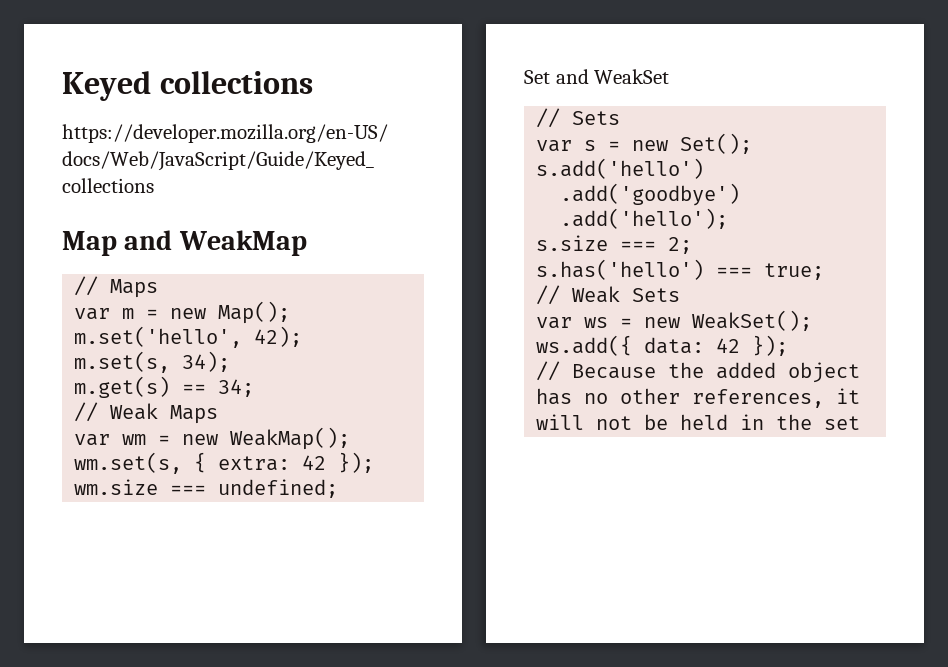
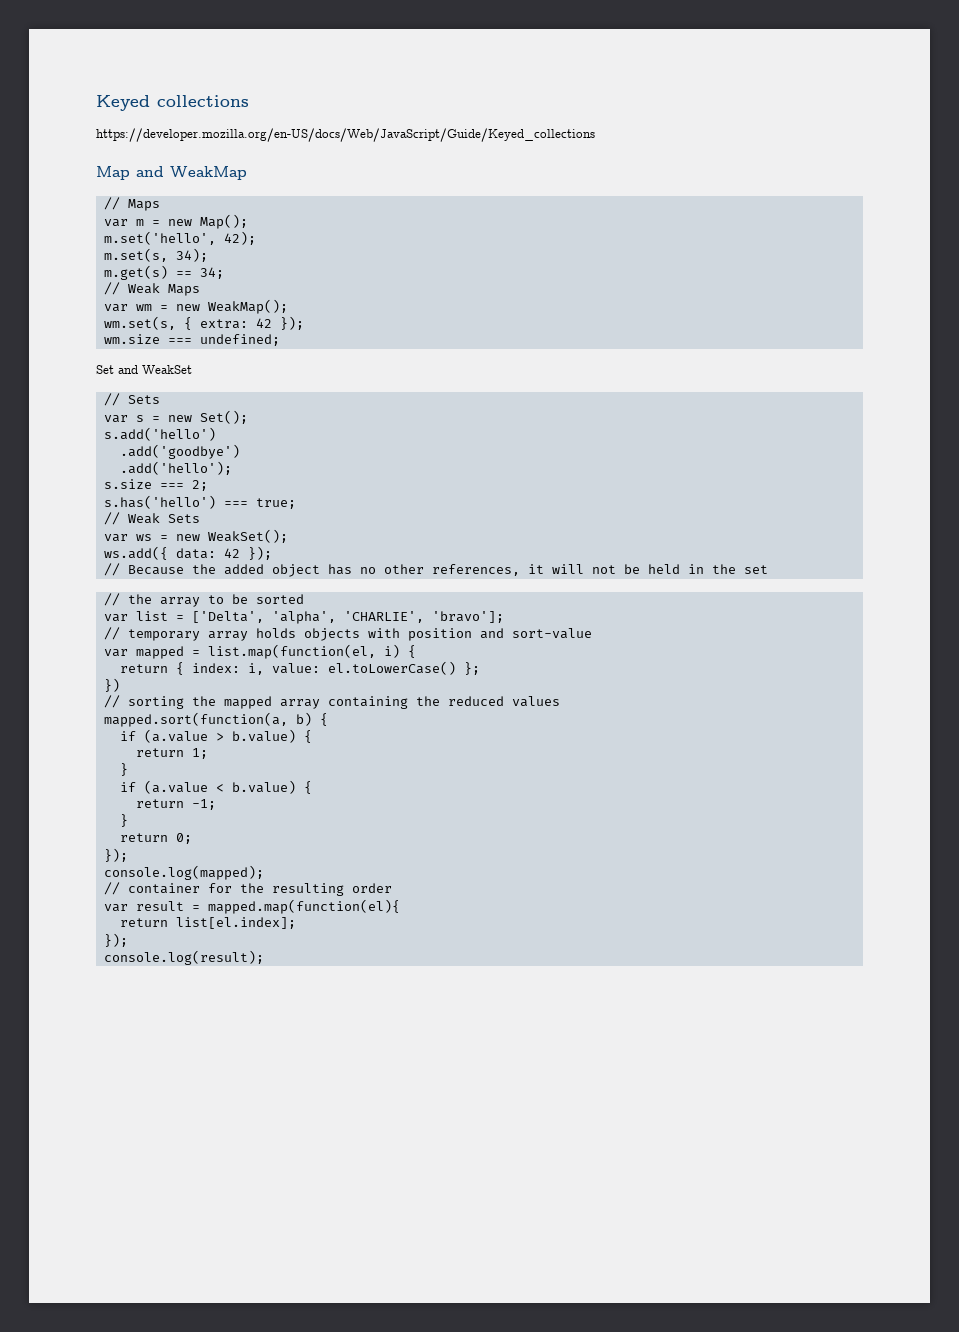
+ // the array to be sorted
+ var list = ['Delta', 'alpha', 'CHARLIE', 'bravo'];
+ // temporary array holds objects with position and sort-value
+ var mapped = list.map(function(el, i) {
+ return { index: i, value: el.toLowerCase() };
+ })
+ // sorting the mapped array containing the reduced values
+ mapped.sort(function(a, b) {
+ if (a.value > b.value) {
+ return 1;
+ }
+ if (a.value < b.value) {
+ return -1;
+ }
+ return 0;
+ });
+ console.log(mapped);
+ // container for the resulting order
+ var result = mapped.map(function(el){
+ return list[el.index];
+ });
+ console.log(result);

